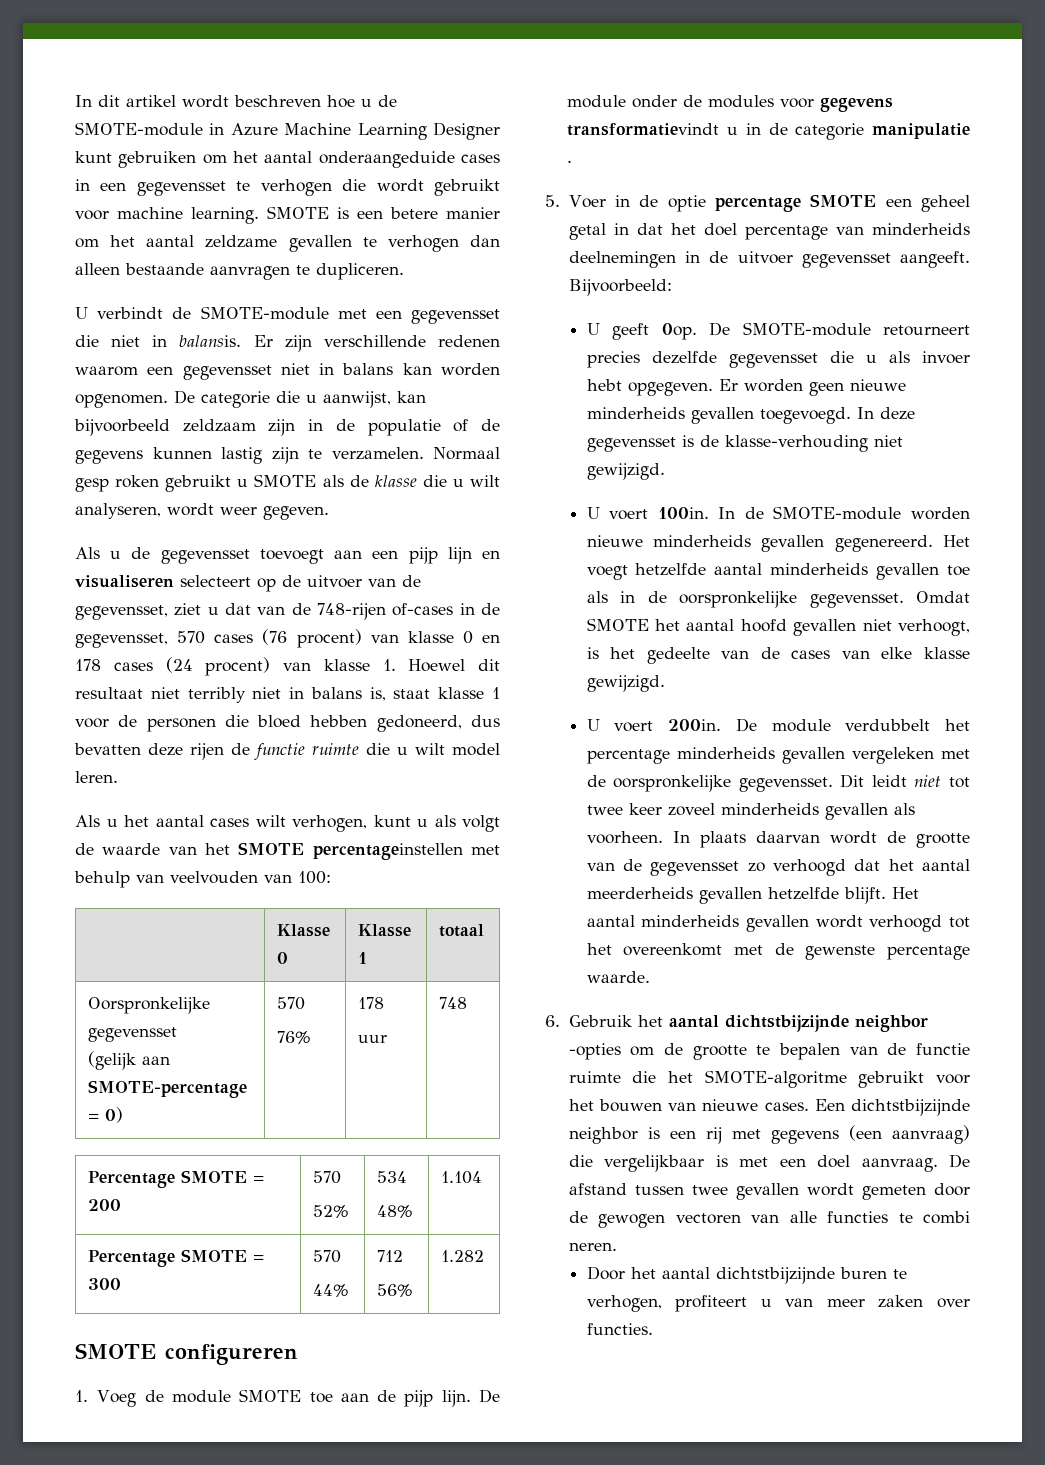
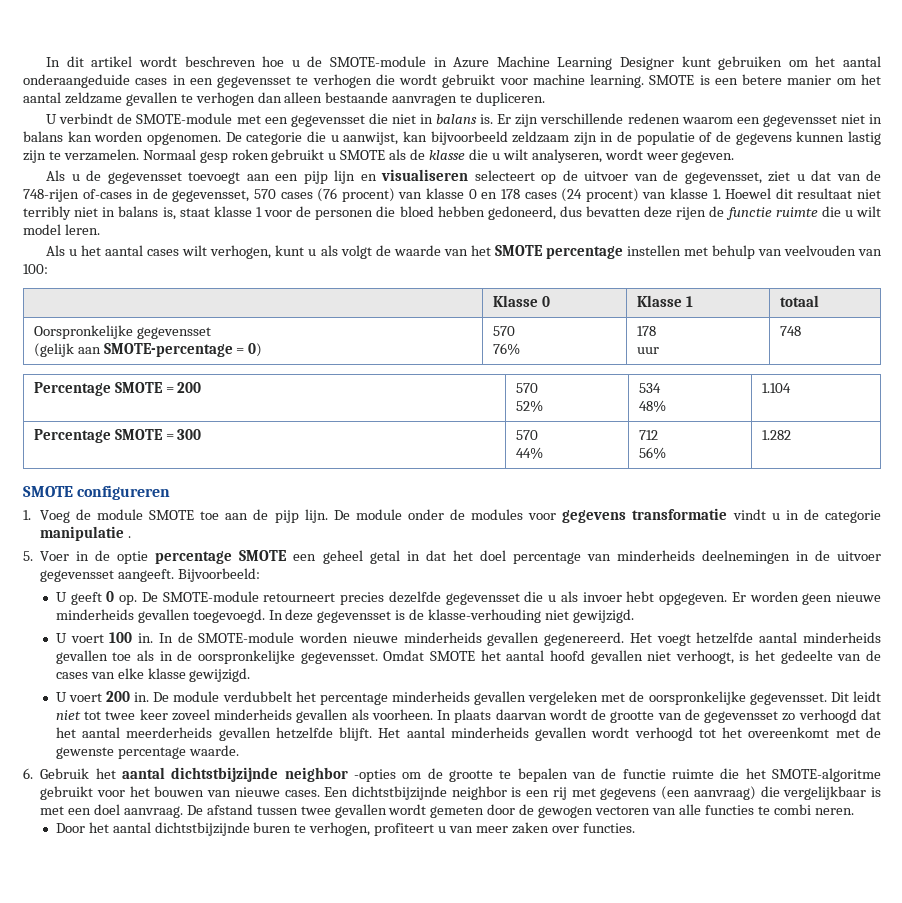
- U verbindt de SMOTE-module met een gegevensset die niet in balansis.
+ U verbindt de SMOTE-module met een gegevensset die niet in balans is.
- Als u het aantal cases wilt verhogen, kunt u als volgt de waarde van het SMOTE percentageinstellen met behulp van veelvouden van 100:
+ Als u het aantal cases wilt verhogen, kunt u als volgt de waarde van het SMOTE percentage instellen met behulp van veelvouden van 100:
- De module onder de modules voor gegevens transformatievindt u in de categorie manipulatie .
+ De module onder de modules voor gegevens transformatie vindt u in de categorie manipulatie .
- U geeft 0op. De SMOTE-module retourneert precies dezelfde gegevensset die u als invoer hebt opgegeven.
+ U geeft 0 op. De SMOTE-module retourneert precies dezelfde gegevensset die u als invoer hebt opgegeven.
- U voert 100in.
+ U voert 100 in.
- U voert 200in.
+ U voert 200 in.

